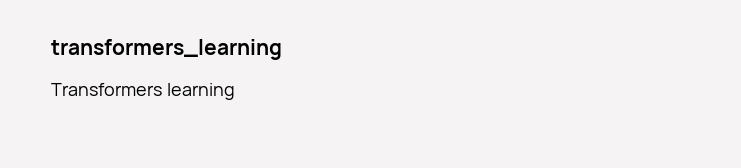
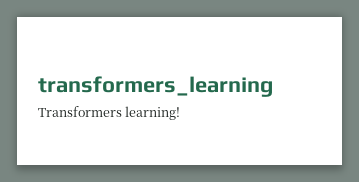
- Transformers learning
+ Transformers learning!

